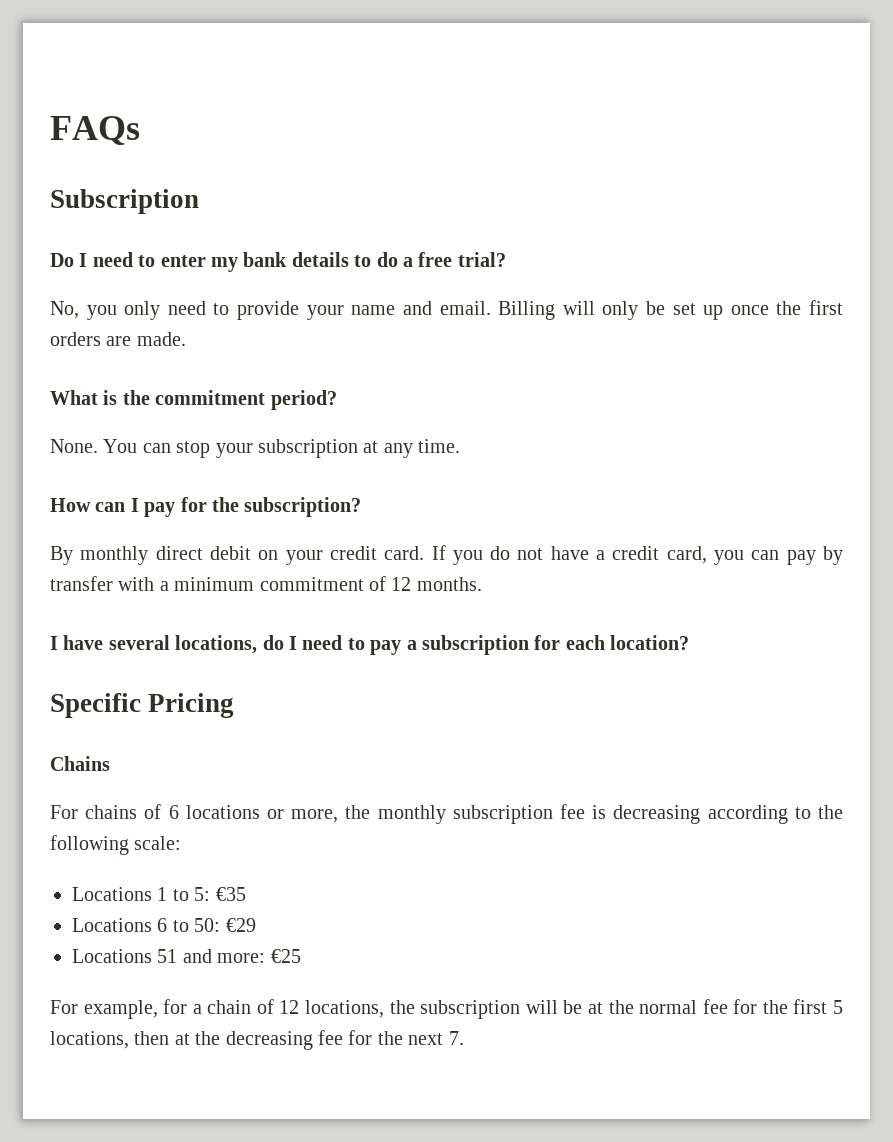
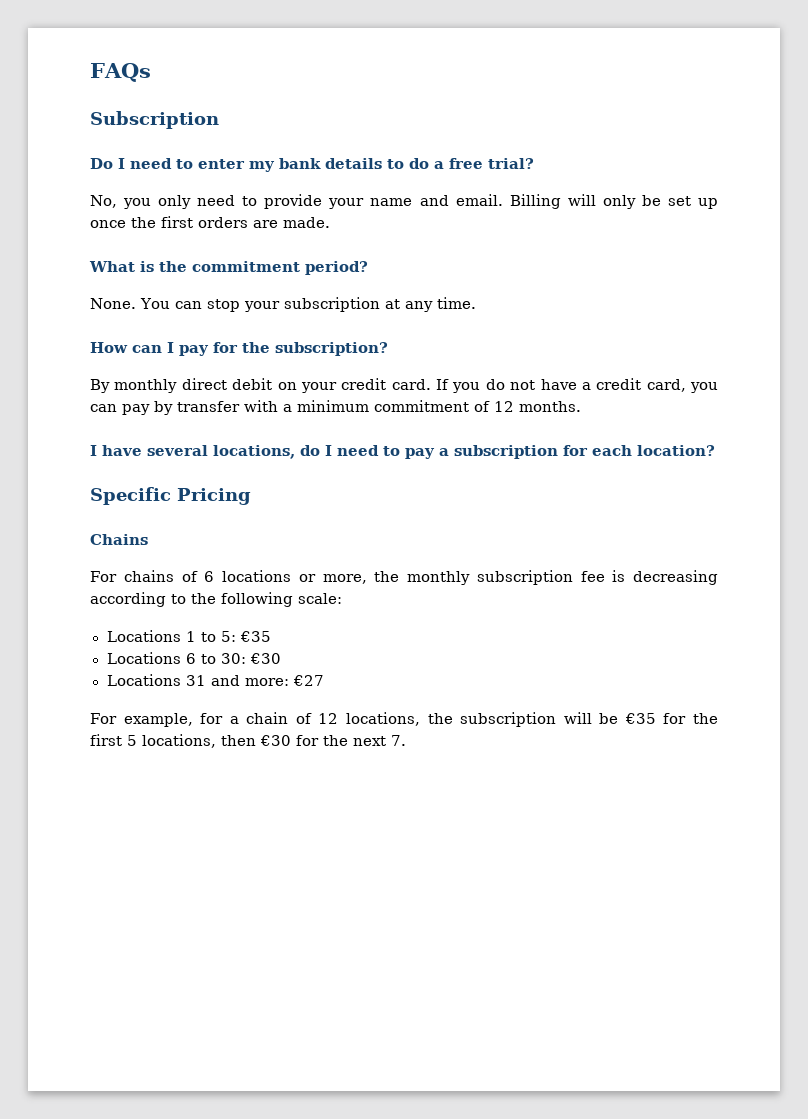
- Locations 6 to 50: €29
- Locations 51 and more: €25
+ Locations 6 to 30: €30
+ Locations 31 and more: €27
- For example, for a chain of 12 locations, the subscription will be at the normal fee for the first 5 locations, then at the decreasing fee for the next 7.
+ For example, for a chain of 12 locations, the subscription will be €35 for the first 5 locations, then €30 for the next 7.

